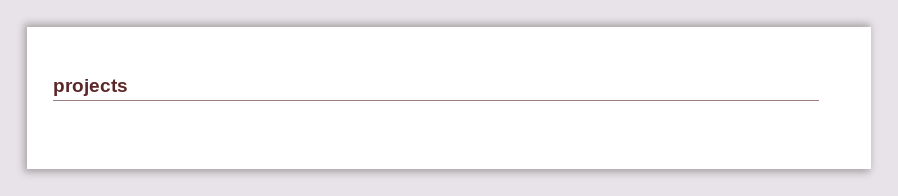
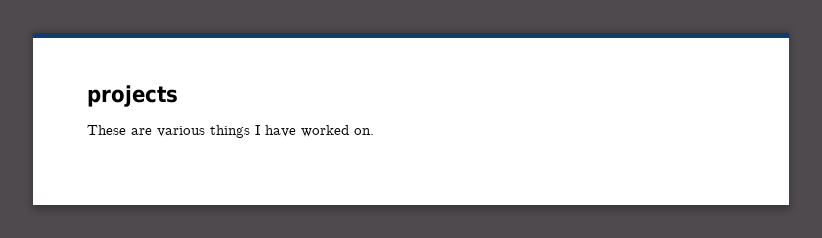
+ These are various things I have worked on.

